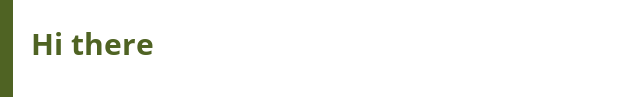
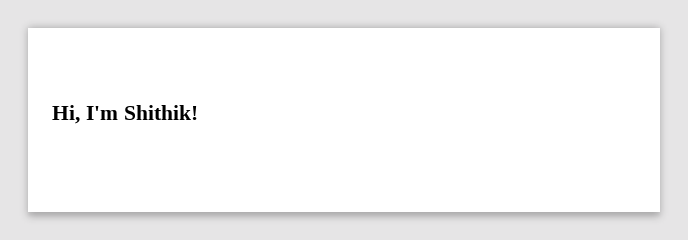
- Hi there
+ Hi, I'm Shithik!

